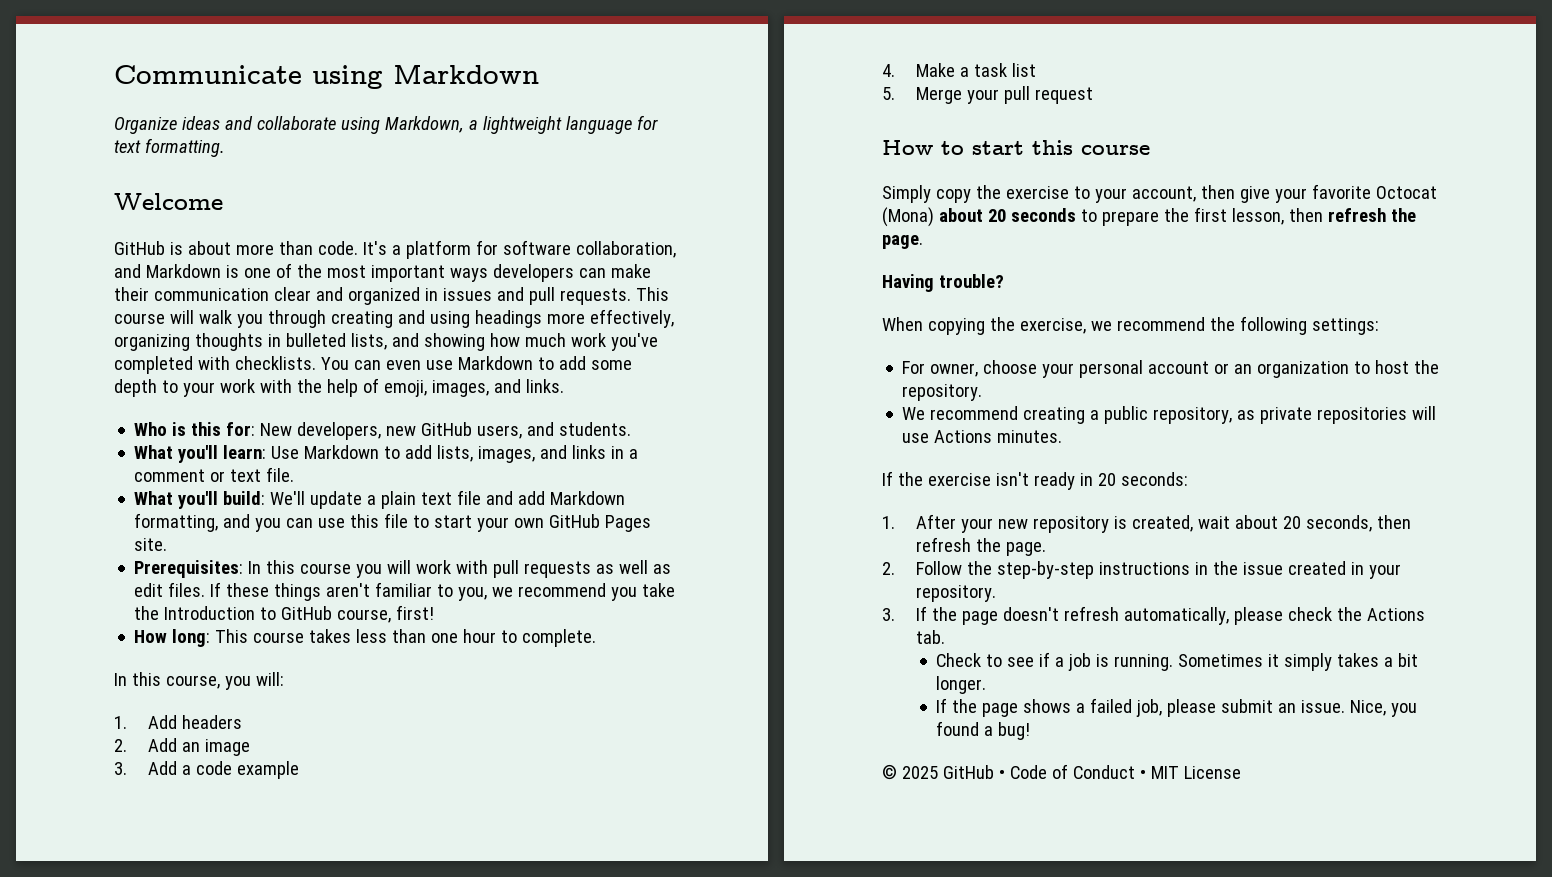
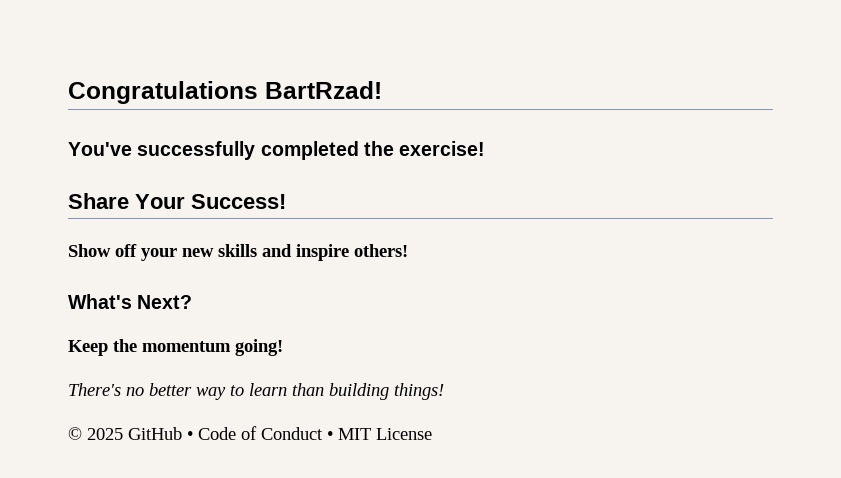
- Communicate using Markdown
- Organize ideas and collaborate using Markdown, a lightweight language for text formatting.
- Welcome
- GitHub is about more than code. It's a platform for software collaboration, and Markdown is one of the most important ways developers can make their communication clear and organized in issues and pull requests. This course will walk you through creating and using headings more effectively, organizing thoughts in bulleted lists, and showing how much work you've completed with checklists. You can even use Markdown to add some depth to your work with the help of emoji, images, and links.
- Who is this for: New developers, new GitHub users, and students.
- What you'll learn: Use Markdown to add lists, images, and links in a comment or text file.
- What you'll build: We'll update a plain text file and add Markdown formatting, and you can use this file to start your own GitHub Pages site.
- Prerequisites: In this course you will work with pull requests as well as edit files. If these things aren't familiar to you, we recommend you take the Introduction to GitHub course, first!
- How long: This course takes less than one hour to complete.
- In this course, you will:
- 1. Add headers
- 2. Add an image
- 3. Add a code example
- 4. Make a task list
- 5. Merge your pull request
- How to start this course
- Simply copy the exercise to your account, then give your favorite Octocat (Mona) about 20 seconds to prepare the first lesson, then refresh the page.
- Having trouble?
- When copying the exercise, we recommend the following settings:
- For owner, choose your personal account or an organization to host the repository.
- We recommend creating a public repository, as private repositories will use Actions minutes.
- If the exercise isn't ready in 20 seconds:
- 1. After your new repository is created, wait about 20 seconds, then refresh the page.
- 2. Follow the step-by-step instructions in the issue created in your repository.
- 3. If the page doesn't refresh automatically, please check the Actions tab.
- Check to see if a job is running. Sometimes it simply takes a bit longer.
- If the page shows a failed job, please submit an issue. Nice, you found a bug!
+ Congratulations BartRzad!
+ You've successfully completed the exercise!
+ Share Your Success!
+ Show off your new skills and inspire others!
+ What's Next?
+ Keep the momentum going!
+ There's no better way to learn than building things!

